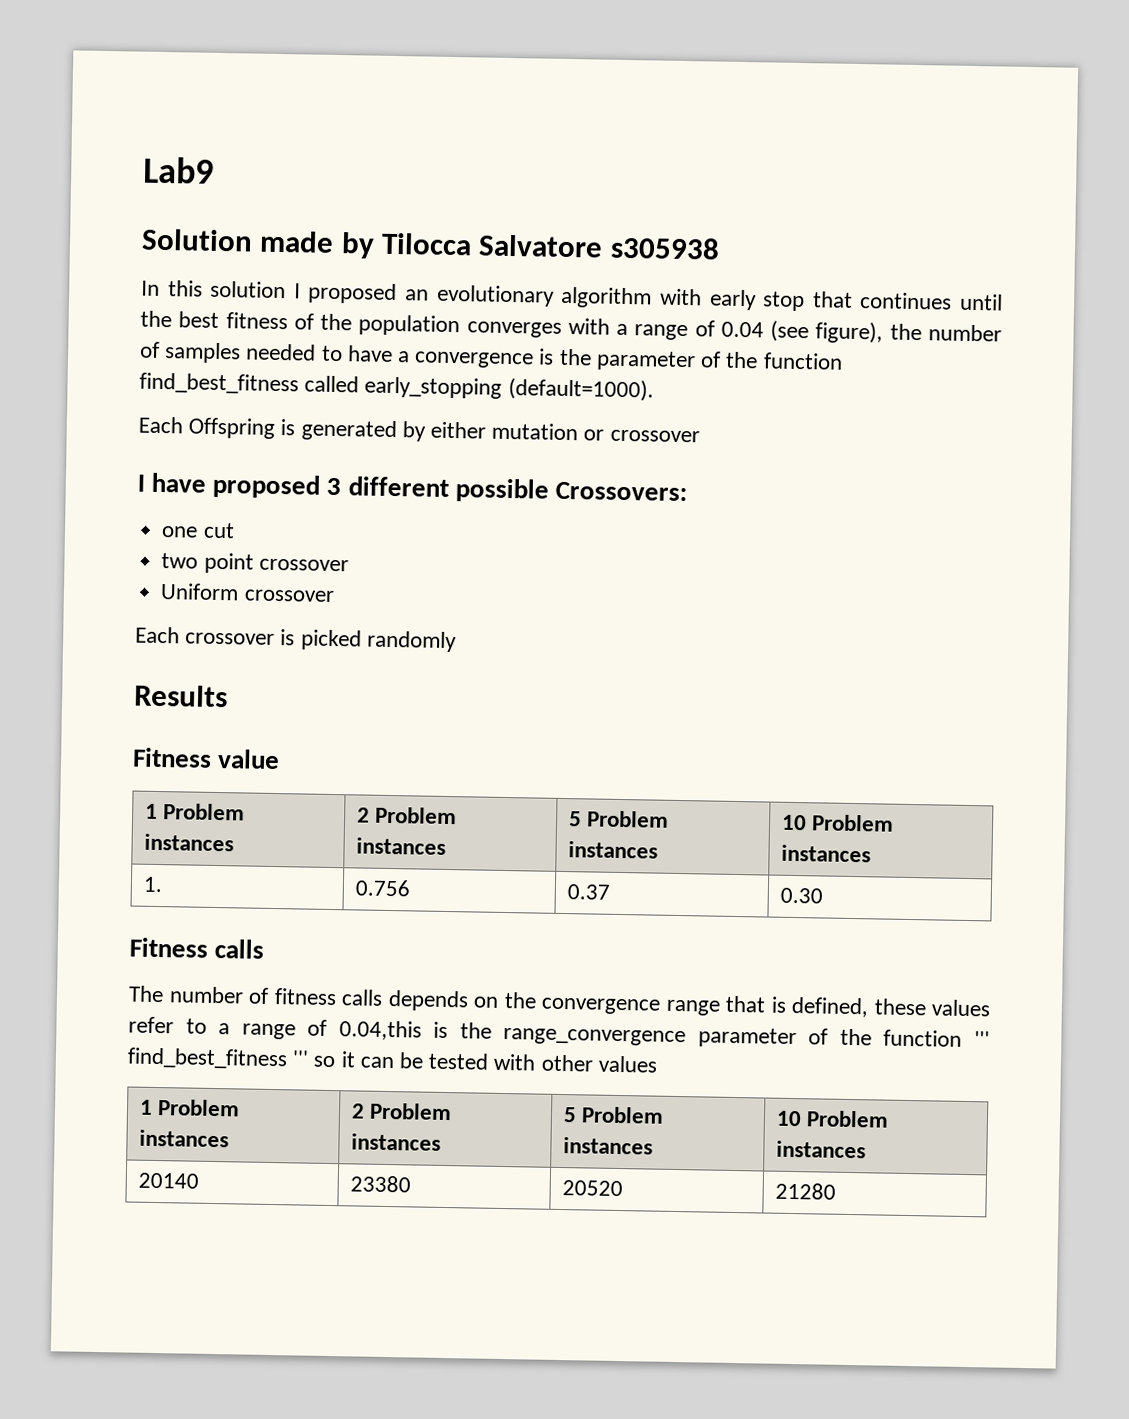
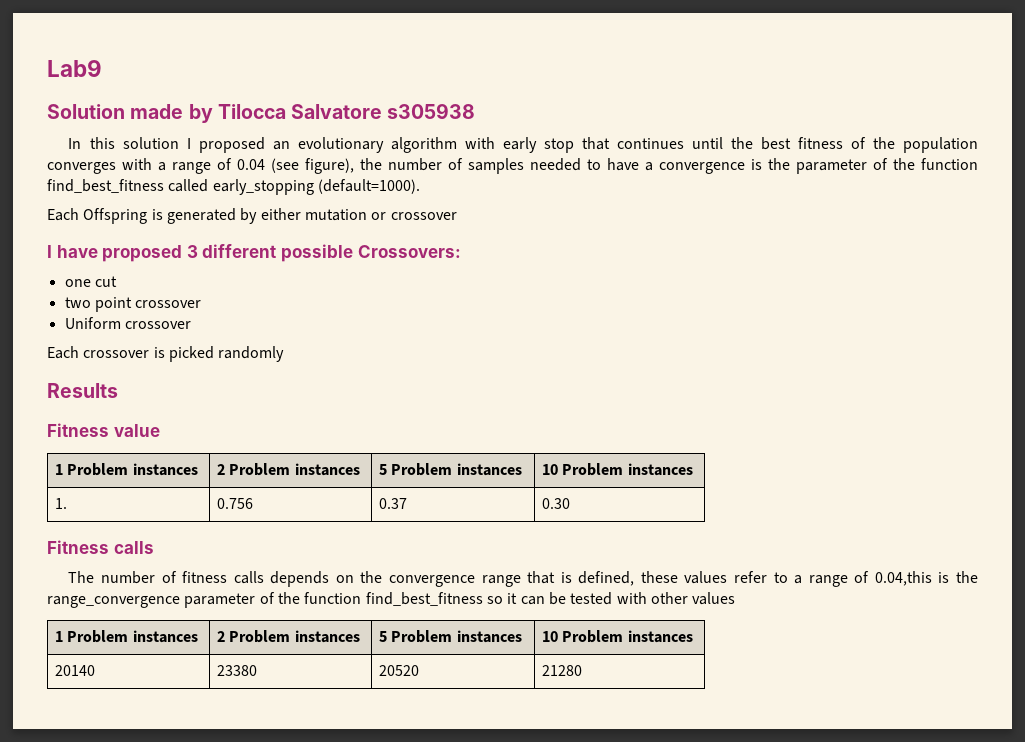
- The number of fitness calls depends on the convergence range that is defined, these values refer to a range of 0.04,this is the range_convergence parameter of the function ''' find_best_fitness ''' so it can be tested with other values
+ The number of fitness calls depends on the convergence range that is defined, these values refer to a range of 0.04,this is the range_convergence parameter of the function find_best_fitness so it can be tested with other values

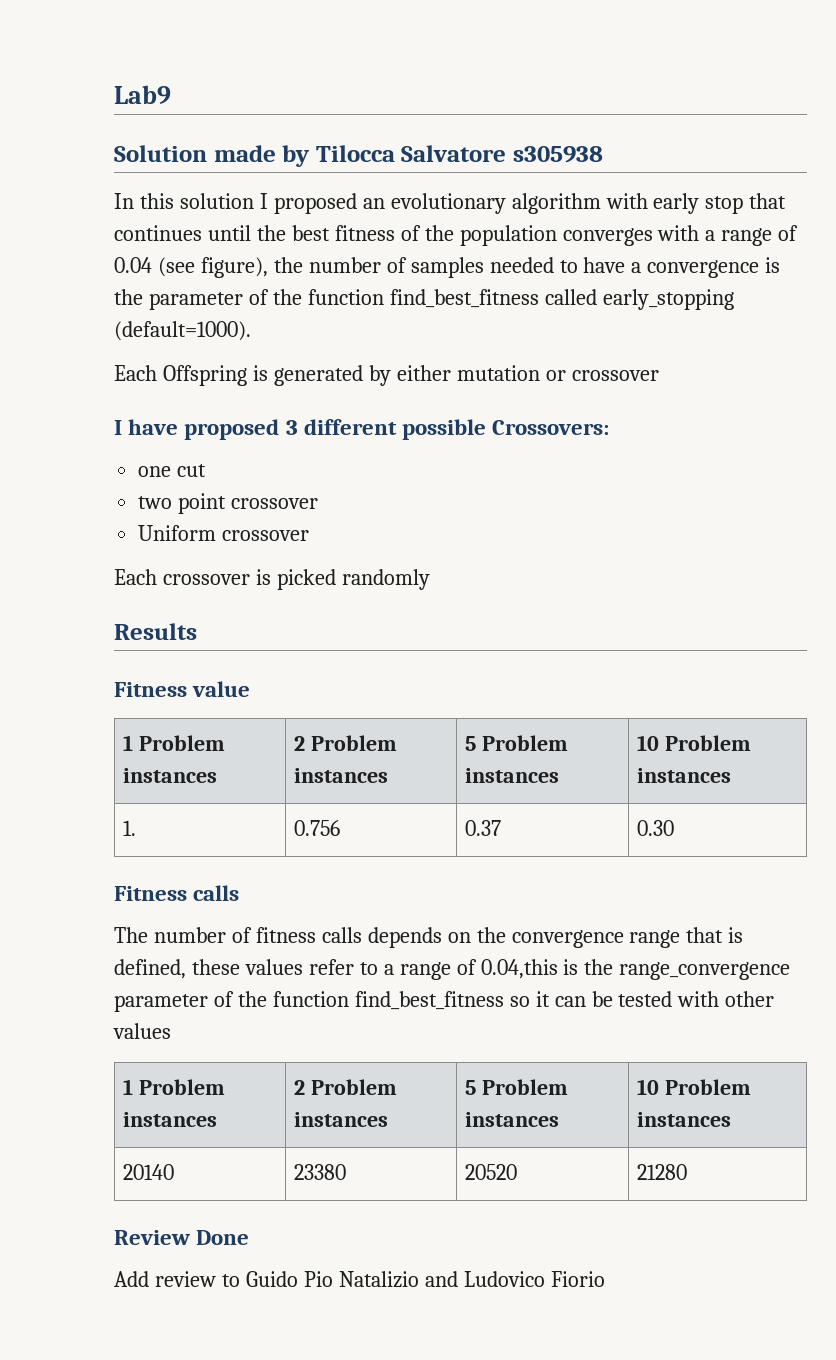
+ Review Done
+ Add review to Guido Pio Natalizio and Ludovico Fiorio

